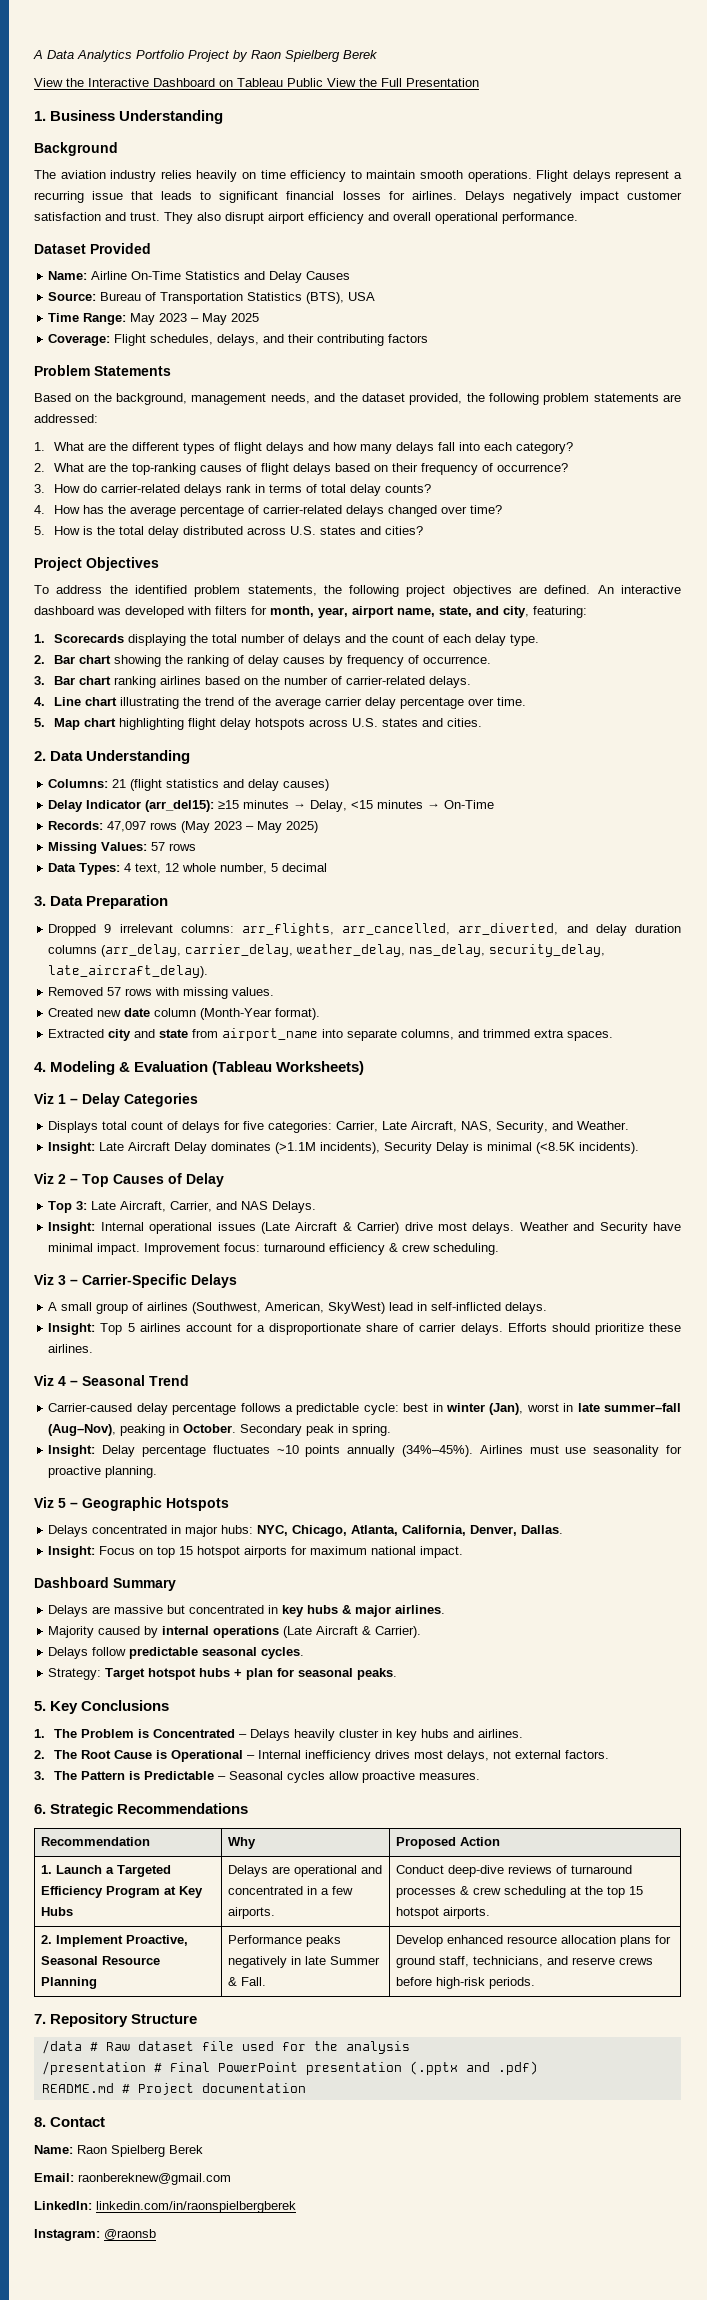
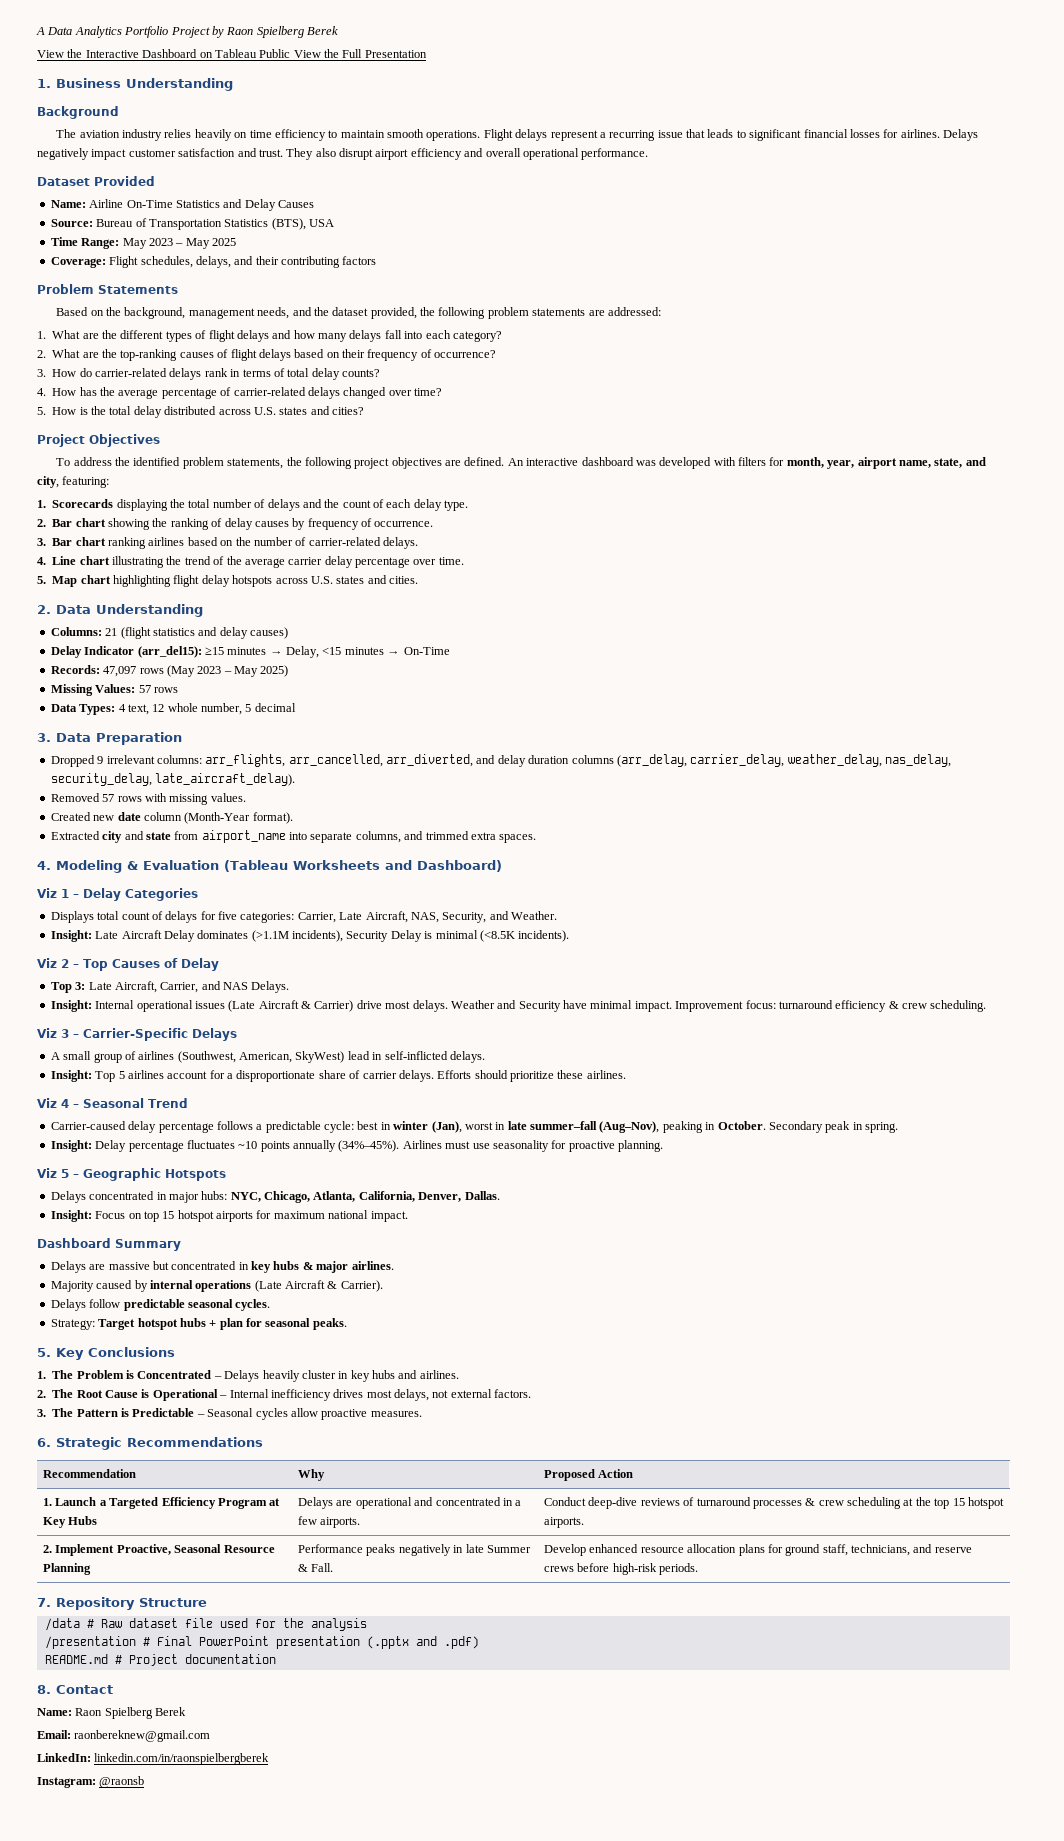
- 4. Modeling & Evaluation (Tableau Worksheets)
+ 4. Modeling & Evaluation (Tableau Worksheets and Dashboard)

